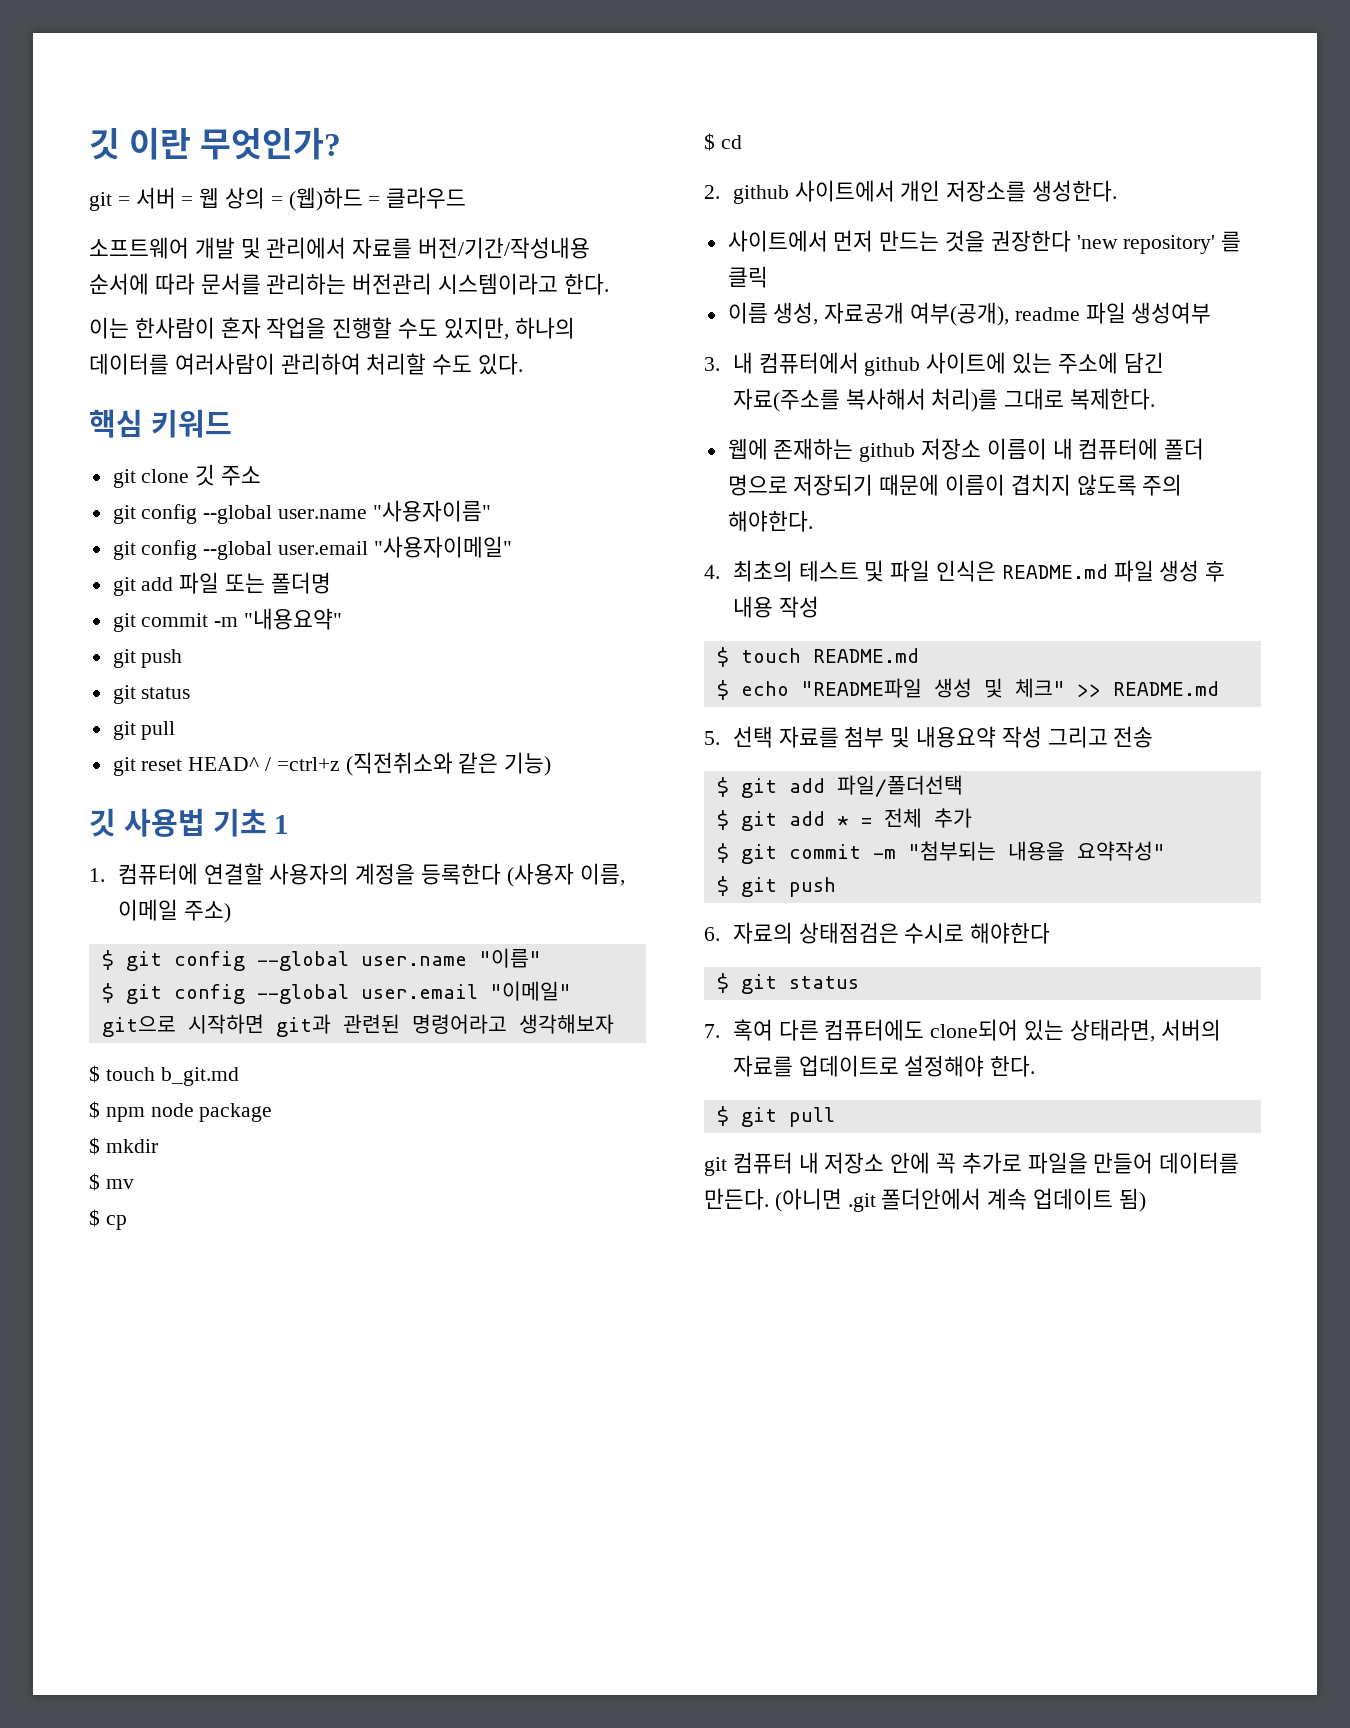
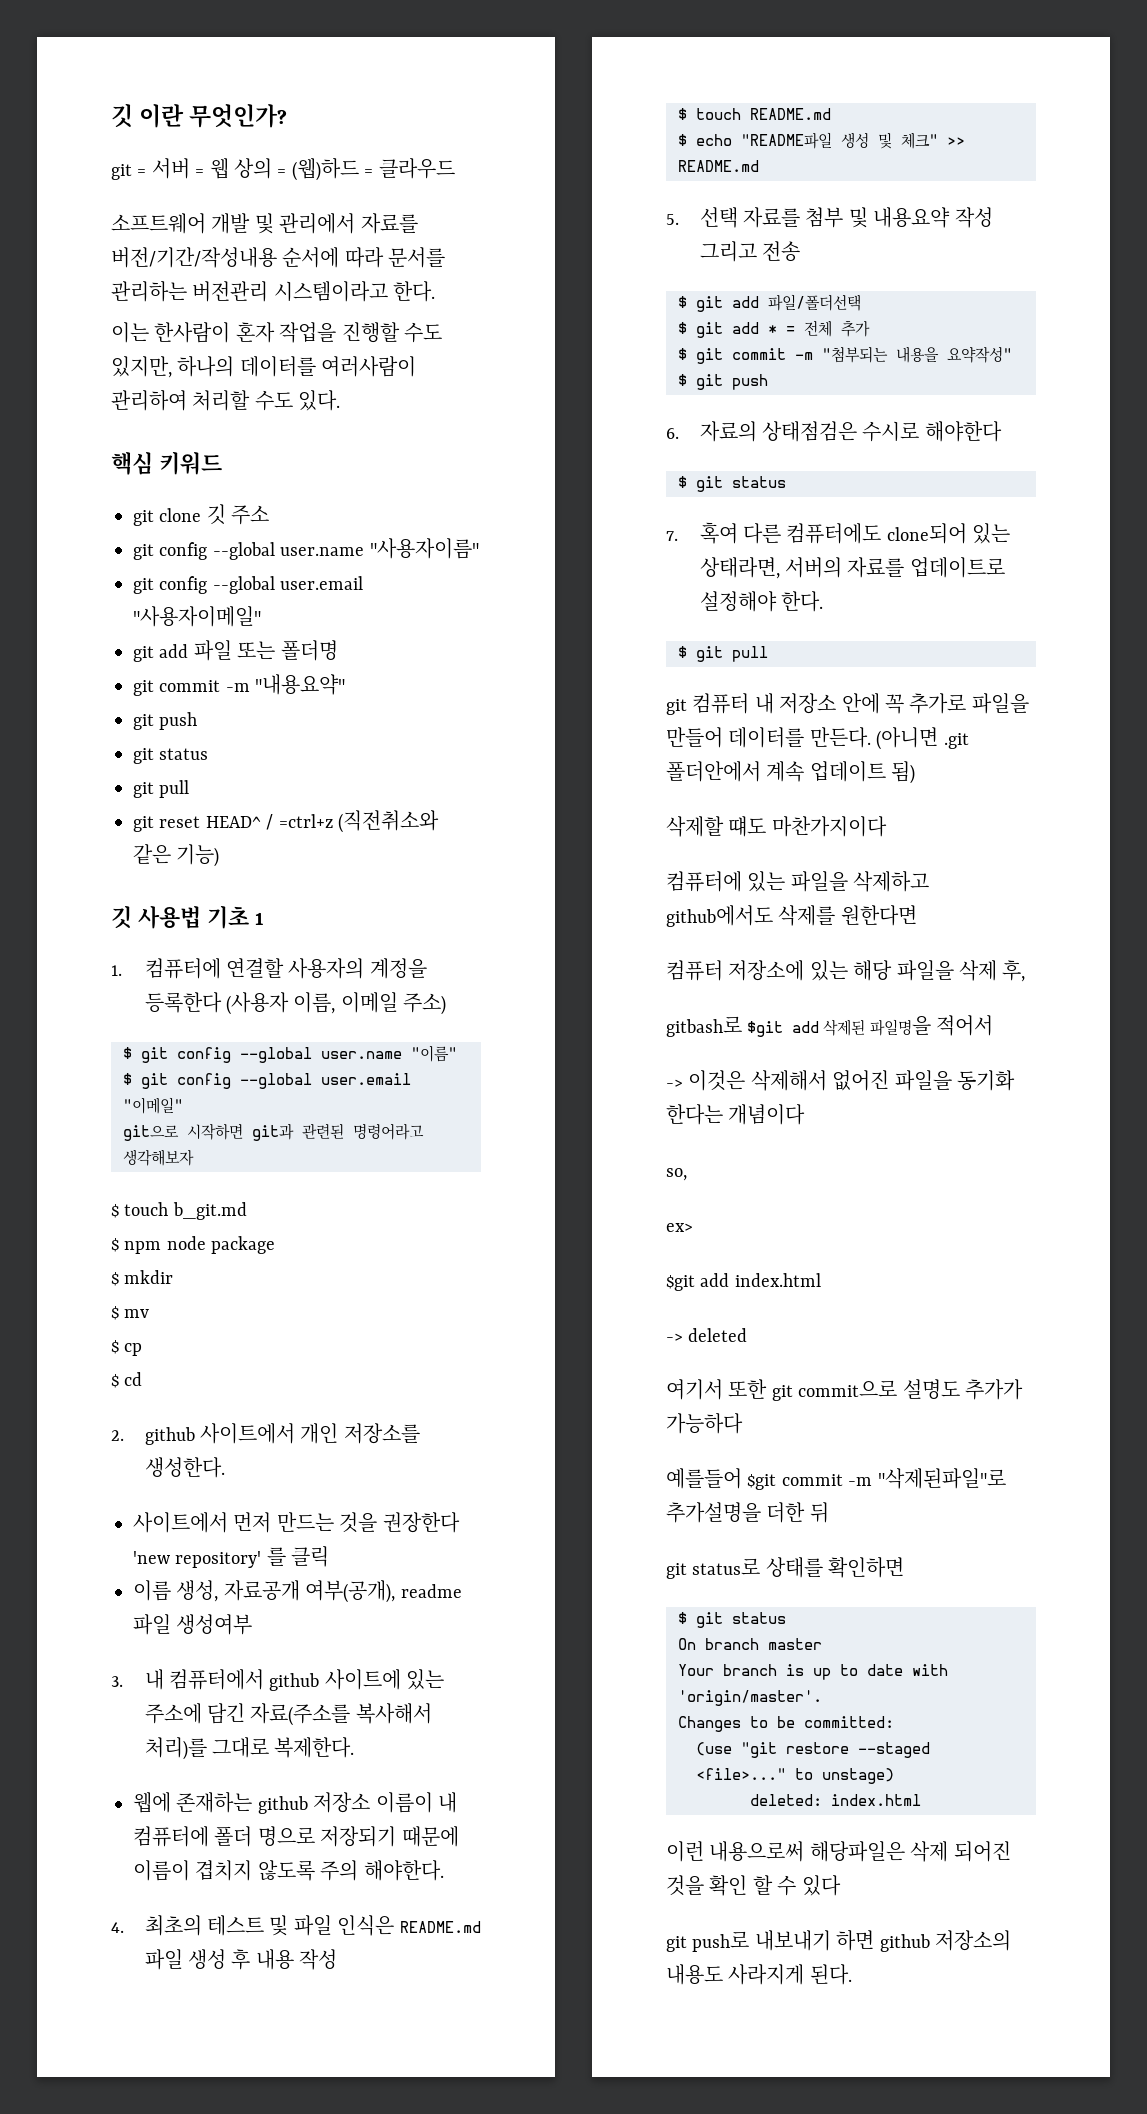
+ 삭제할 떄도 마찬가지이다
+ 컴퓨터에 있는 파일을 삭제하고 github에서도 삭제를 원한다면
+ 컴퓨터 저장소에 있는 해당 파일을 삭제 후,
+ gitbash로 $git add 삭제된 파일명을 적어서
+ -> 이것은 삭제해서 없어진 파일을 동기화 한다는 개념이다
+ so,
+ ex>
+ $git add index.html
+ -> deleted
+ 여기서 또한 git commit으로 설명도 추가가 가능하다
+ 예를들어 $git commit -m "삭제된파일"로 추가설명을 더한 뒤
+ git status로 상태를 확인하면
+ $ git status
+ On branch master
+ Your branch is up to date with 'origin/master'.
+ Changes to be committed:
+ (use "git restore --staged <file>..." to unstage)
+ deleted: index.html
+ 이런 내용으로써 해당파일은 삭제 되어진 것을 확인 할 수 있다
+ git push로 내보내기 하면 github 저장소의 내용도 사라지게 된다.

